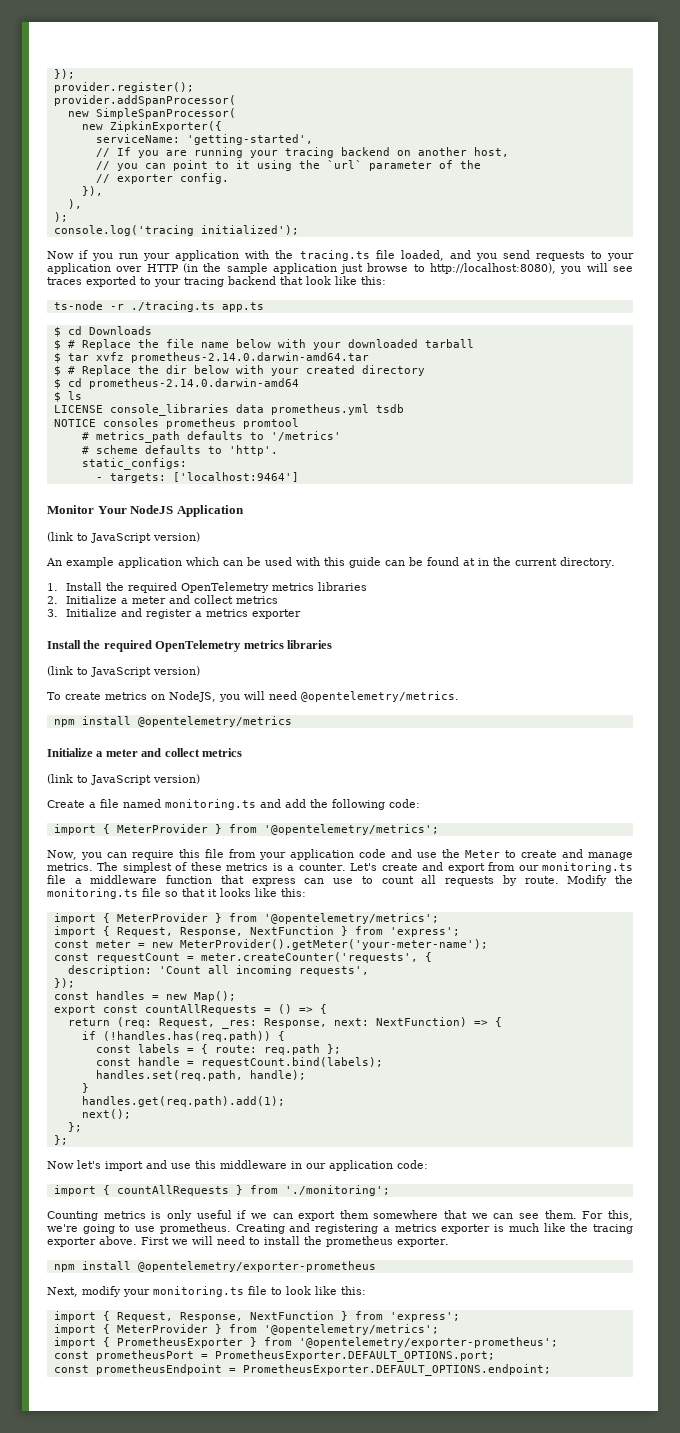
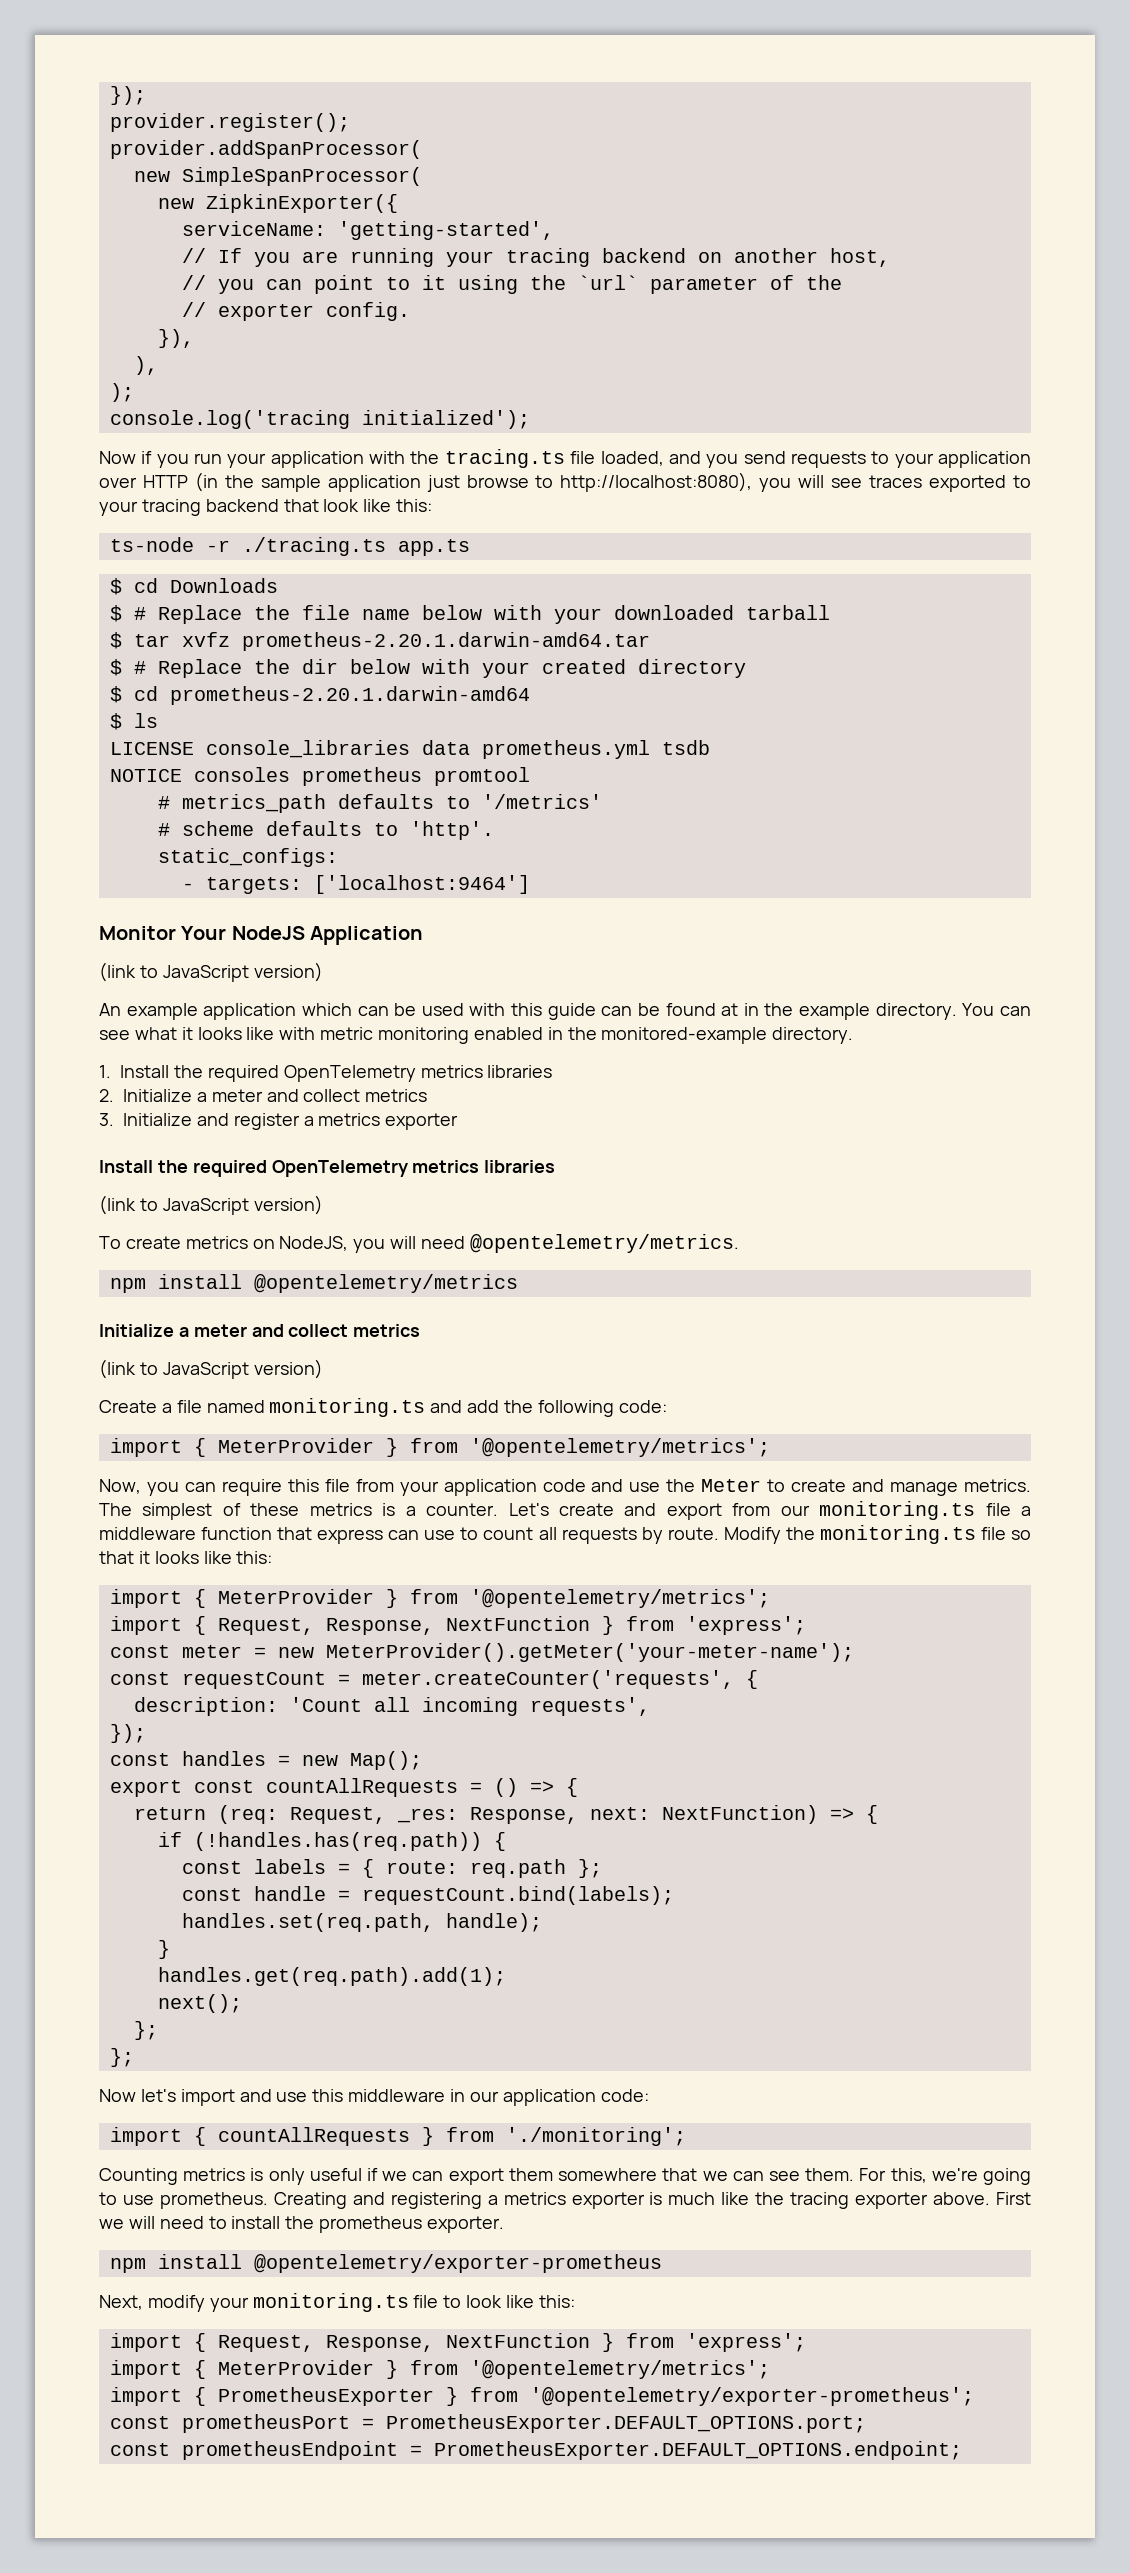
- $ tar xvfz prometheus-2.14.0.darwin-amd64.tar
+ $ tar xvfz prometheus-2.20.1.darwin-amd64.tar
- $ cd prometheus-2.14.0.darwin-amd64
+ $ cd prometheus-2.20.1.darwin-amd64
- An example application which can be used with this guide can be found at in the current directory.
+ An example application which can be used with this guide can be found at in the example directory. You can see what it looks like with metric monitoring enabled in the monitored-example directory.

